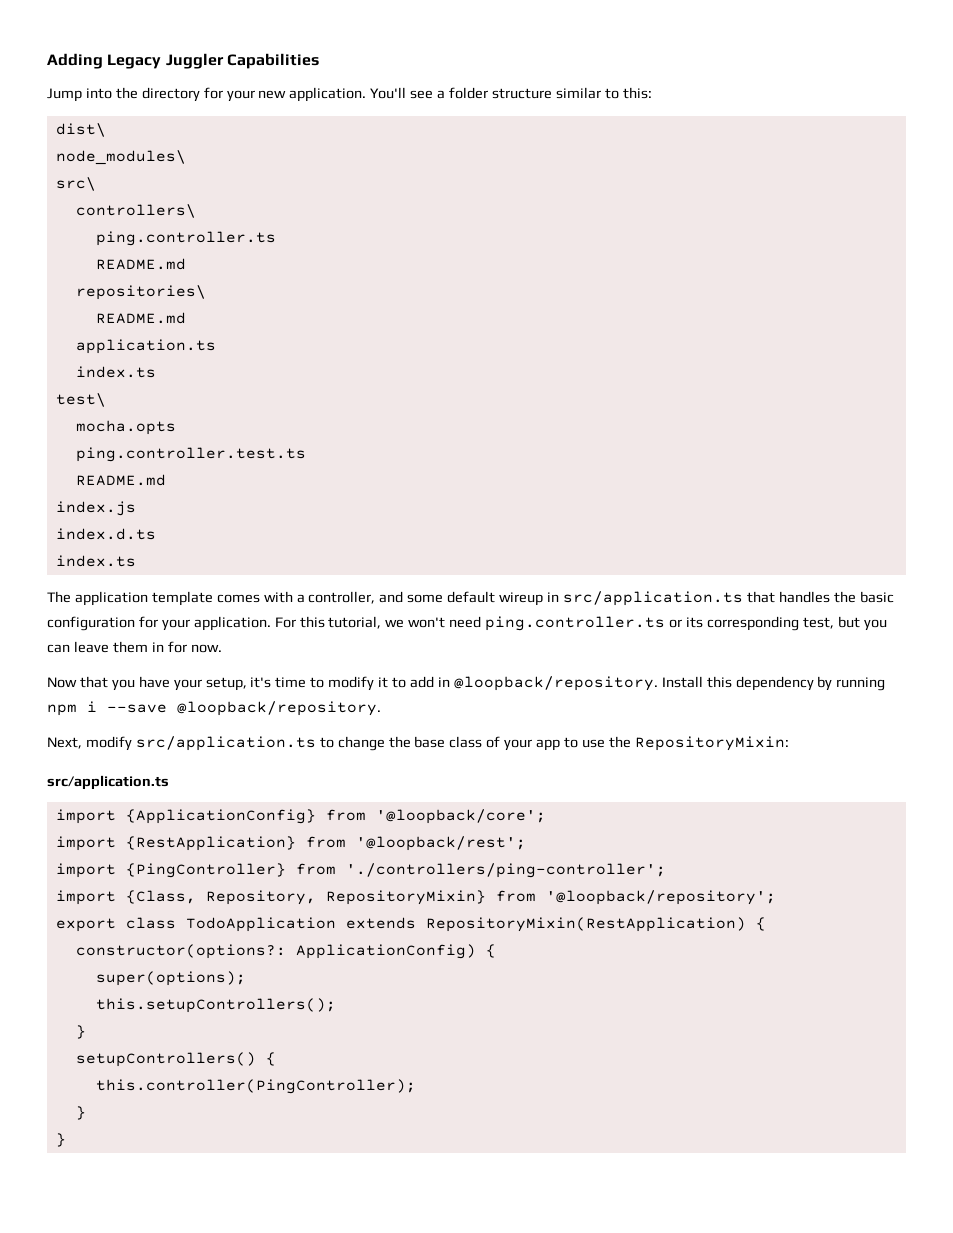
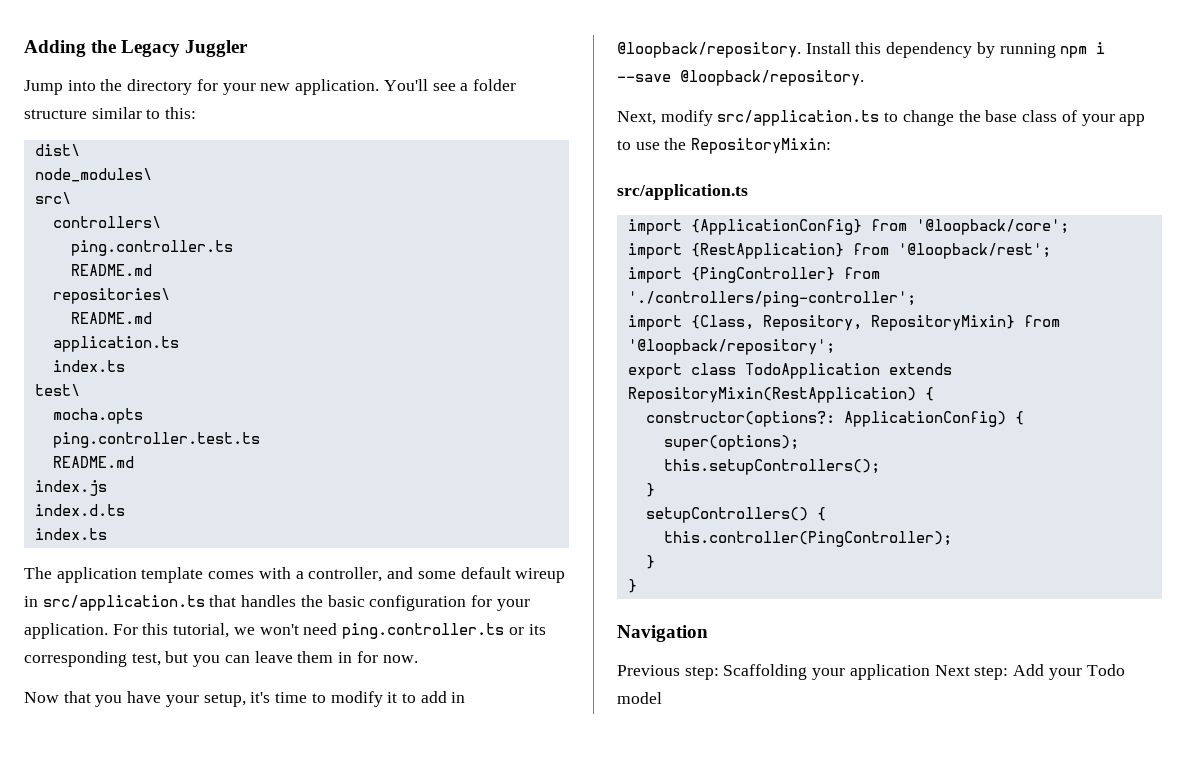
- Adding Legacy Juggler Capabilities
+ Adding the Legacy Juggler
+ Navigation
+ Previous step: Scaffolding your application Next step: Add your Todo model

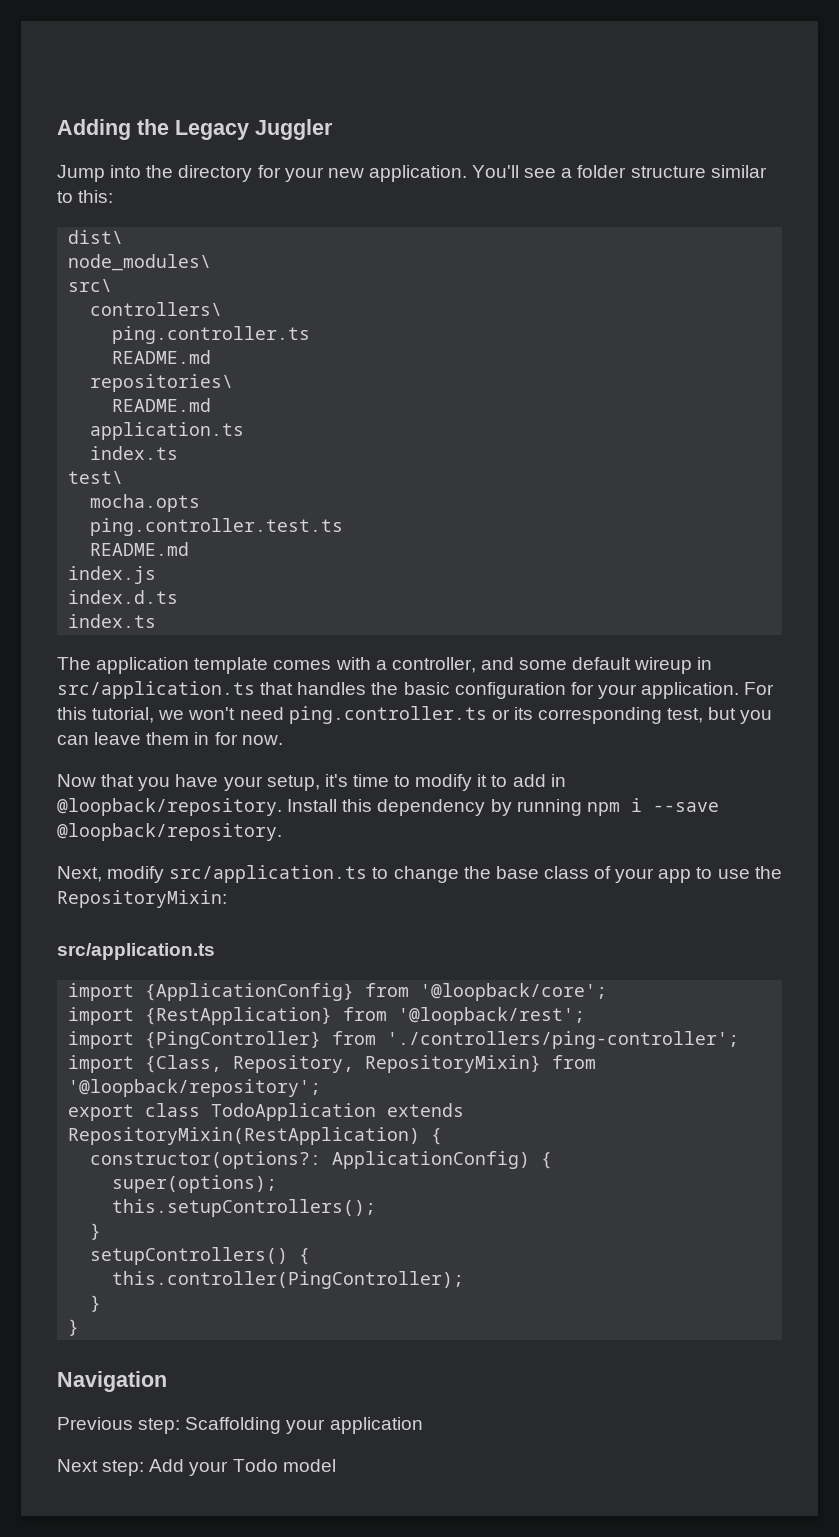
- Previous step: Scaffolding your application Next step: Add your Todo model
+ Previous step: Scaffolding your application
+ Next step: Add your Todo model

